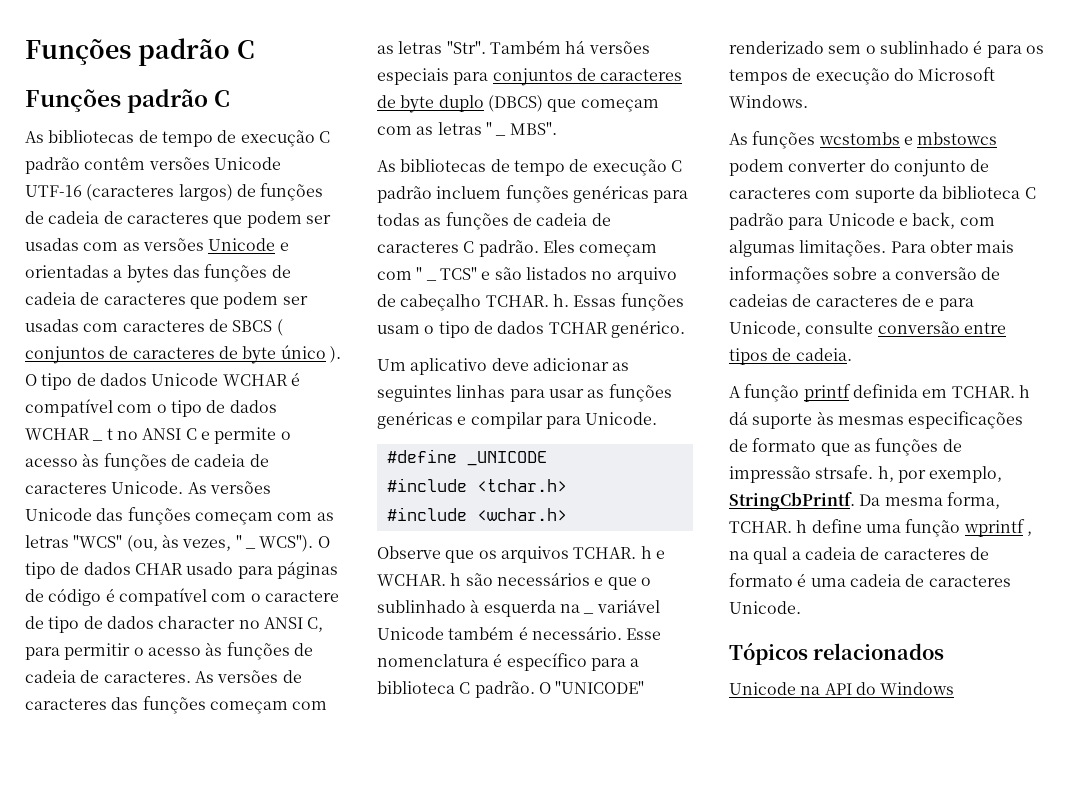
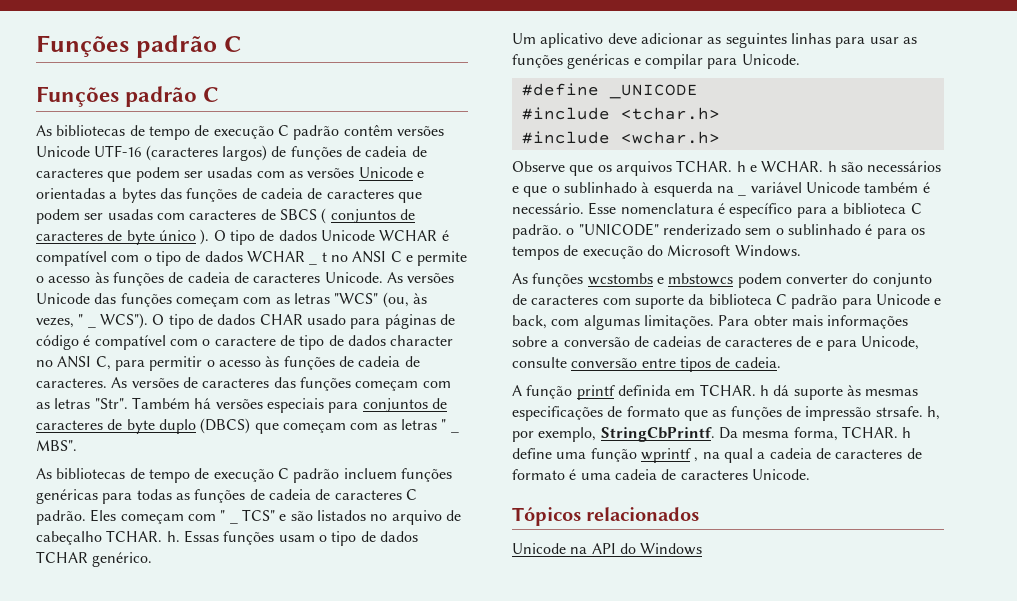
- Esse nomenclatura é específico para a biblioteca C padrão. O "UNICODE" renderizado sem o sublinhado é para os tempos de execução do Microsoft Windows.
+ Esse nomenclatura é específico para a biblioteca C padrão. o "UNICODE" renderizado sem o sublinhado é para os tempos de execução do Microsoft Windows.

